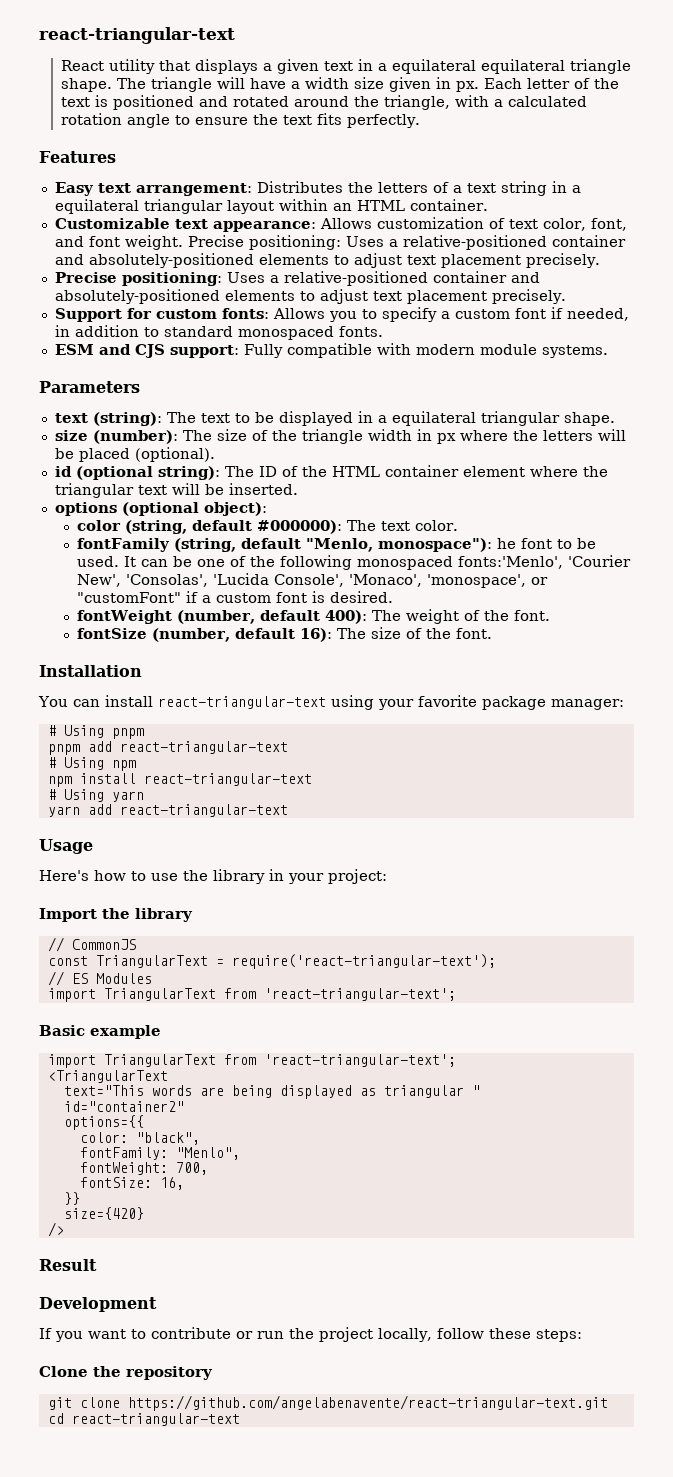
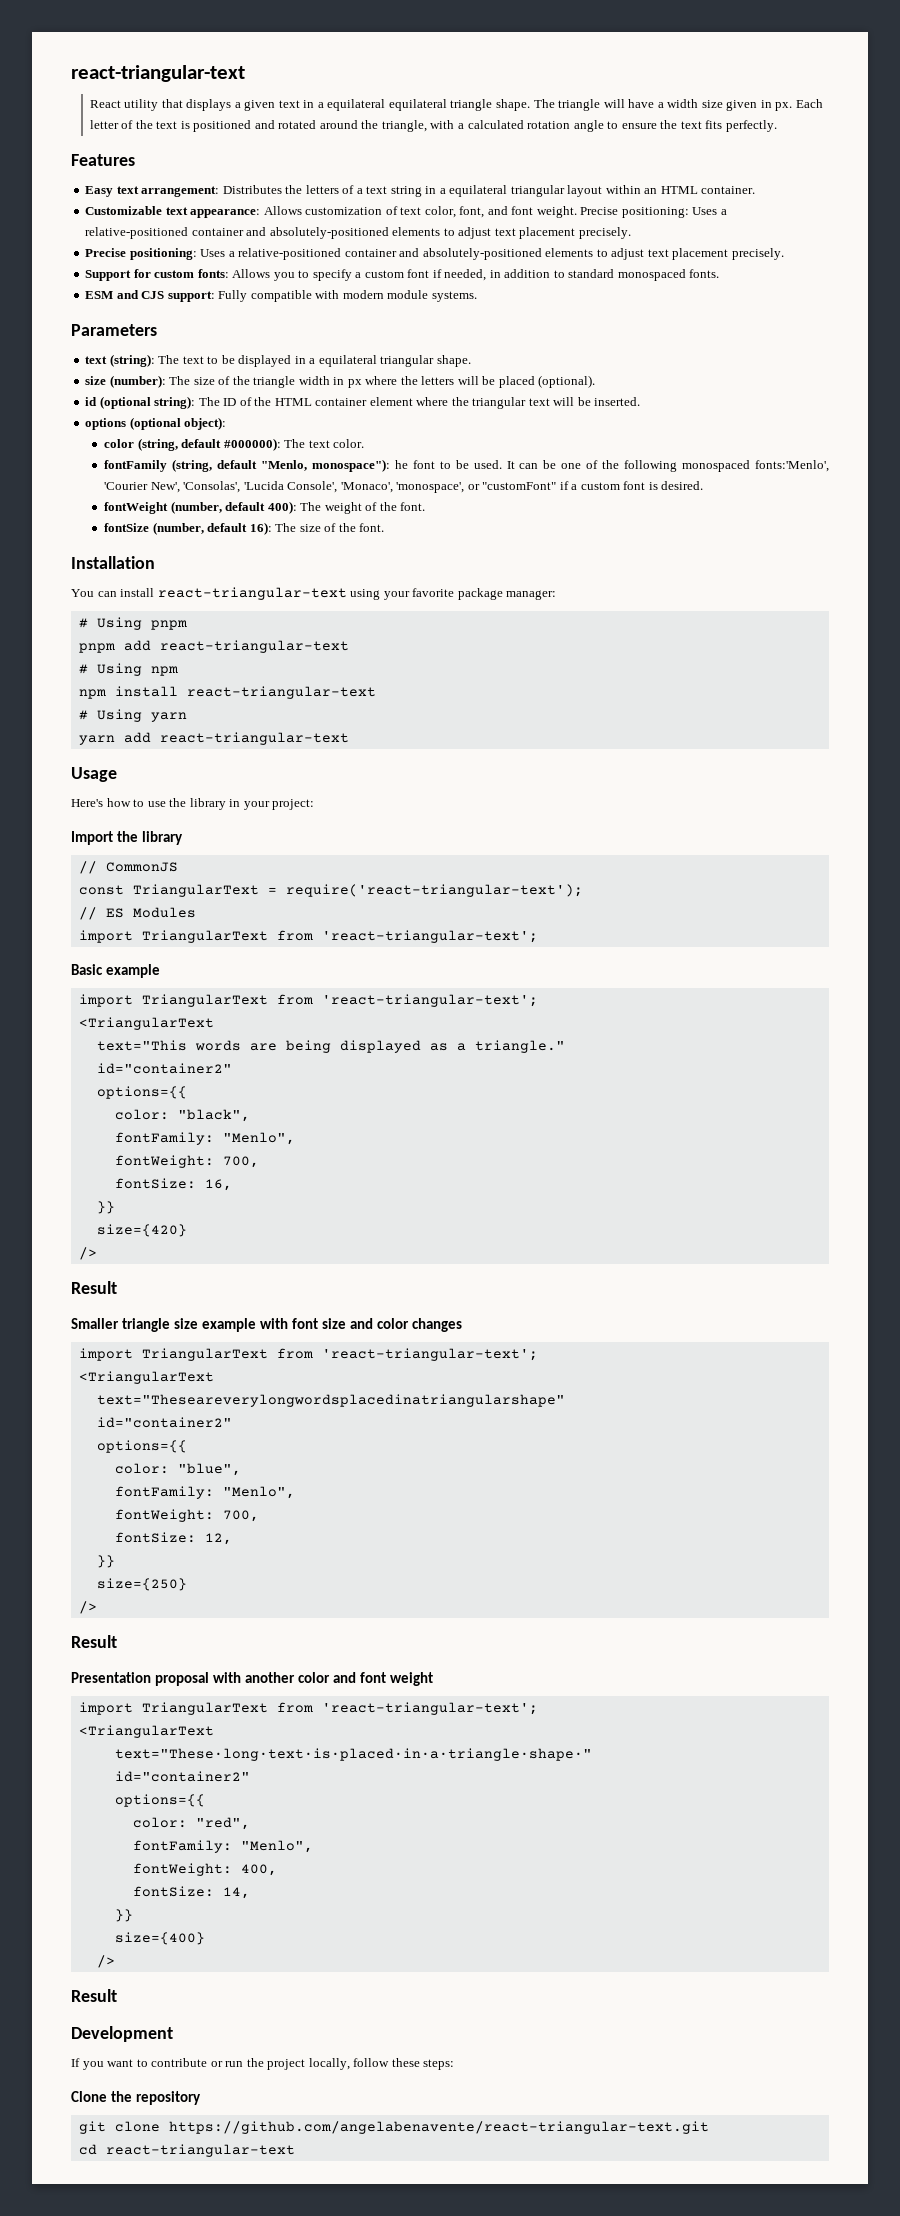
- text="This words are being displayed as triangular "
+ text="This words are being displayed as a triangle."
+ Smaller triangle size example with font size and color changes
+ import TriangularText from 'react-triangular-text';
+ <TriangularText
+ text="Theseareverylongwordsplacedinatriangularshape"
+ id="container2"
+ options={{
+ color: "blue",
+ fontFamily: "Menlo",
+ fontWeight: 700,
+ fontSize: 12,
+ }}
+ size={250}
+ />
+ Result
+ Presentation proposal with another color and font weight
+ import TriangularText from 'react-triangular-text';
+ <TriangularText
+ text="These·long·text·is·placed·in·a·triangle·shape·"
+ id="container2"
+ options={{
+ color: "red",
+ fontFamily: "Menlo",
+ fontWeight: 400,
+ fontSize: 14,
+ }}
+ size={400}
+ />
+ Result

